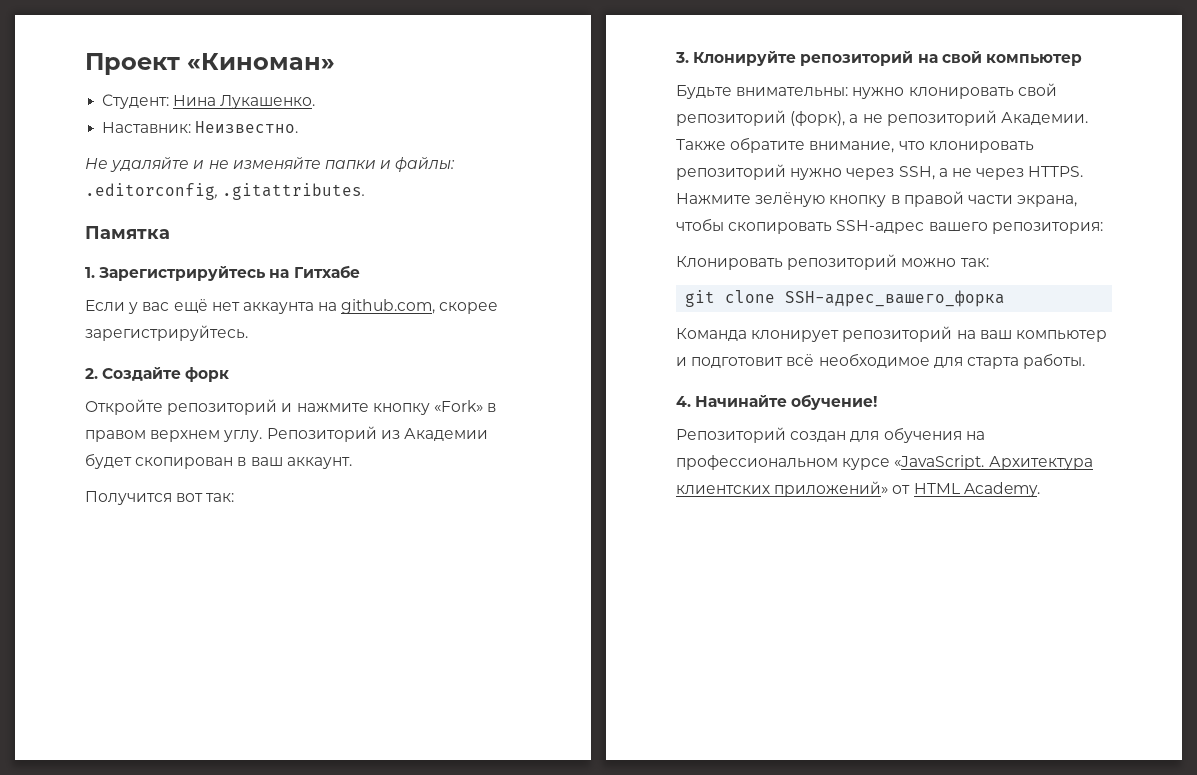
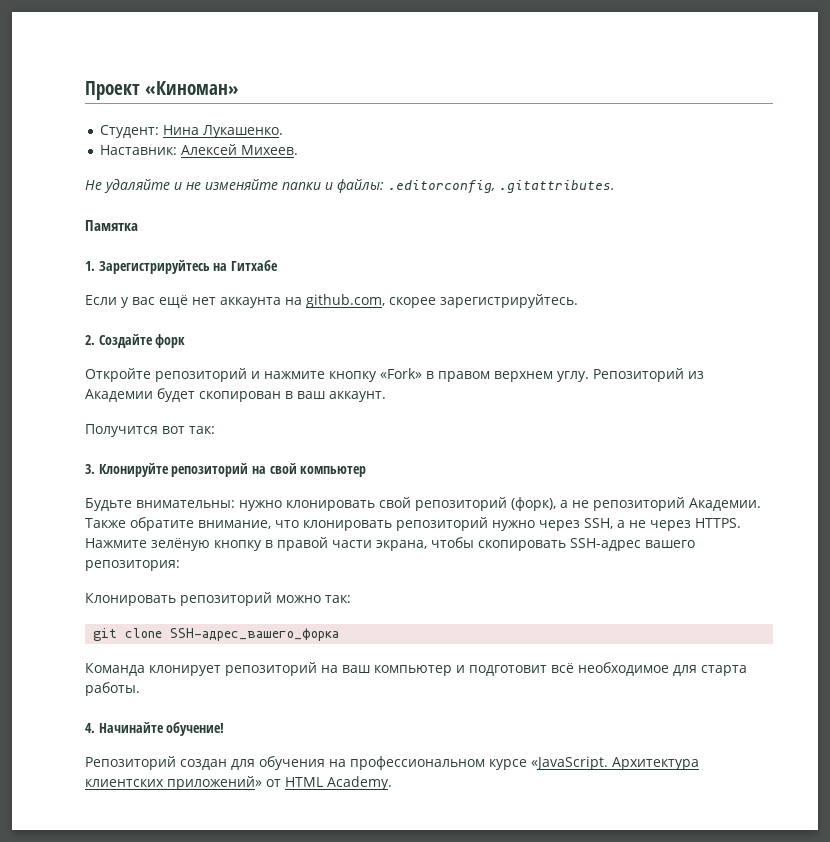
- Наставник: Неизвестно.
+ Наставник: Алексей Михеев.

